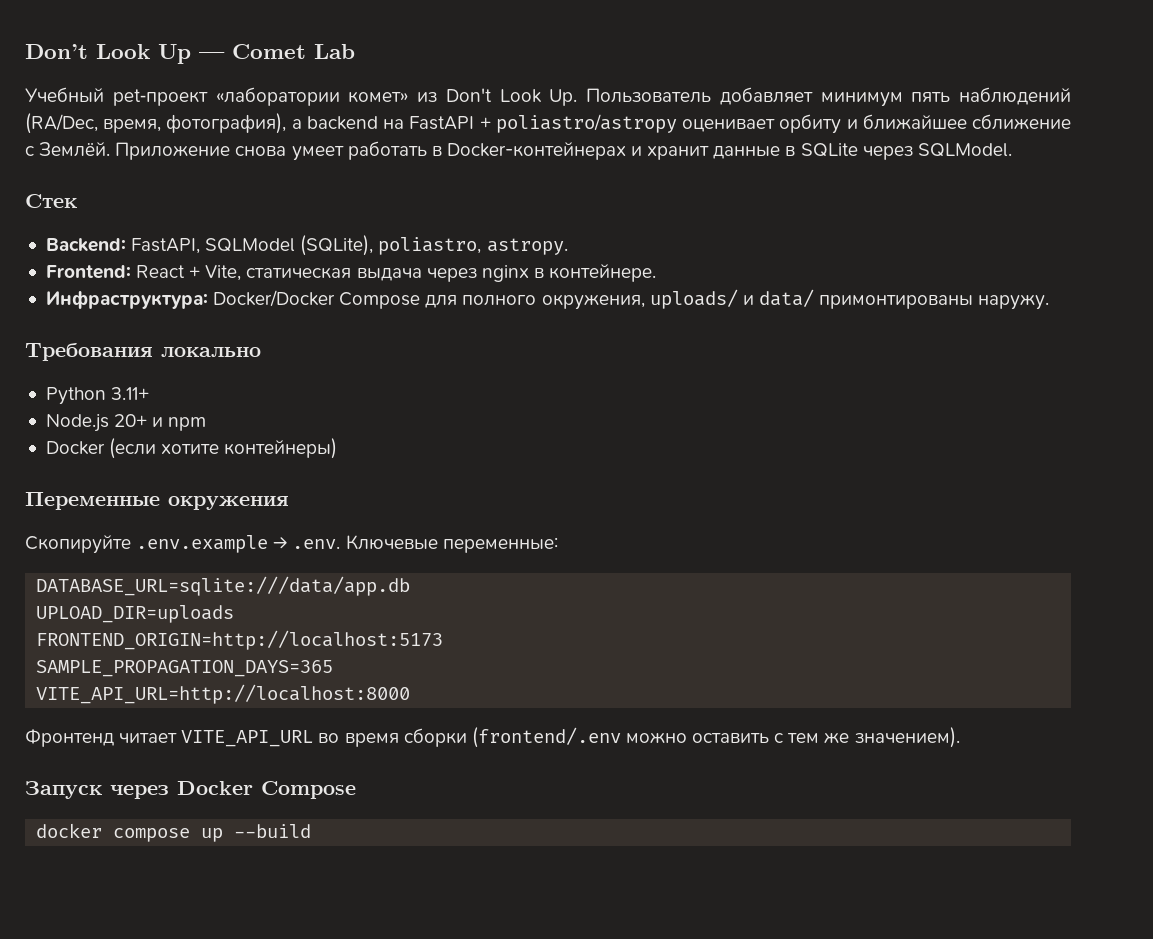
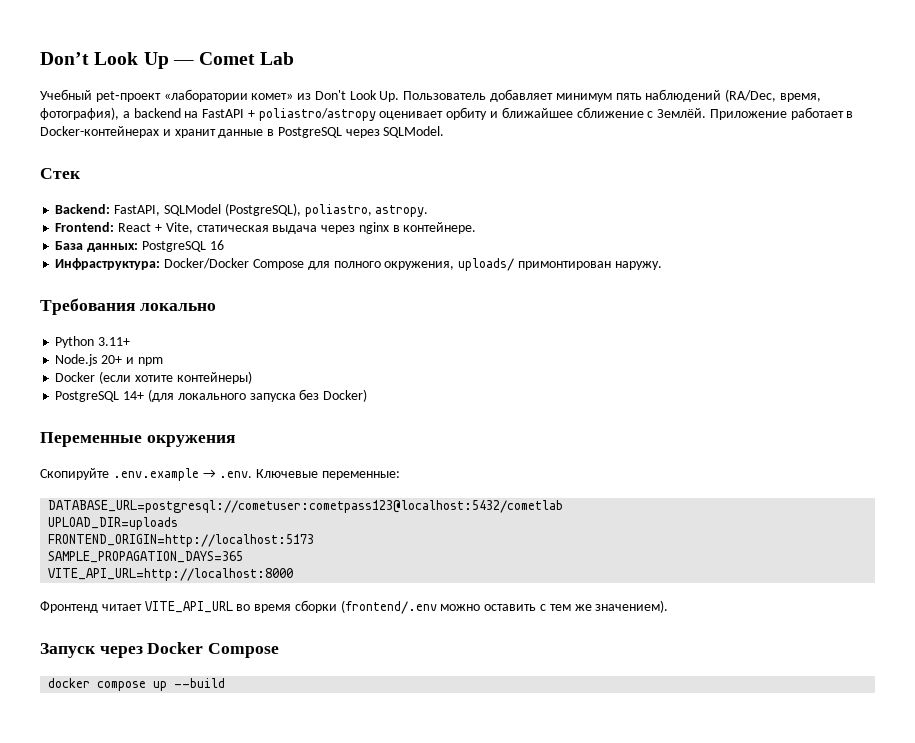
- Приложение снова умеет работать в Docker-контейнерах и хранит данные в SQLite через SQLModel.
+ Приложение работает в Docker-контейнерах и хранит данные в PostgreSQL через SQLModel.
- Backend: FastAPI, SQLModel (SQLite), poliastro, astropy.
+ Backend: FastAPI, SQLModel (PostgreSQL), poliastro, astropy.
+ База данных: PostgreSQL 16
- Инфраструктура: Docker/Docker Compose для полного окружения, uploads/ и data/ примонтированы наружу.
+ Инфраструктура: Docker/Docker Compose для полного окружения, uploads/ примонтирован наружу.
+ PostgreSQL 14+ (для локального запуска без Docker)
- DATABASE_URL=sqlite:///data/app.db
+ DATABASE_URL=postgresql://cometuser:cometpass123@localhost:5432/cometlab

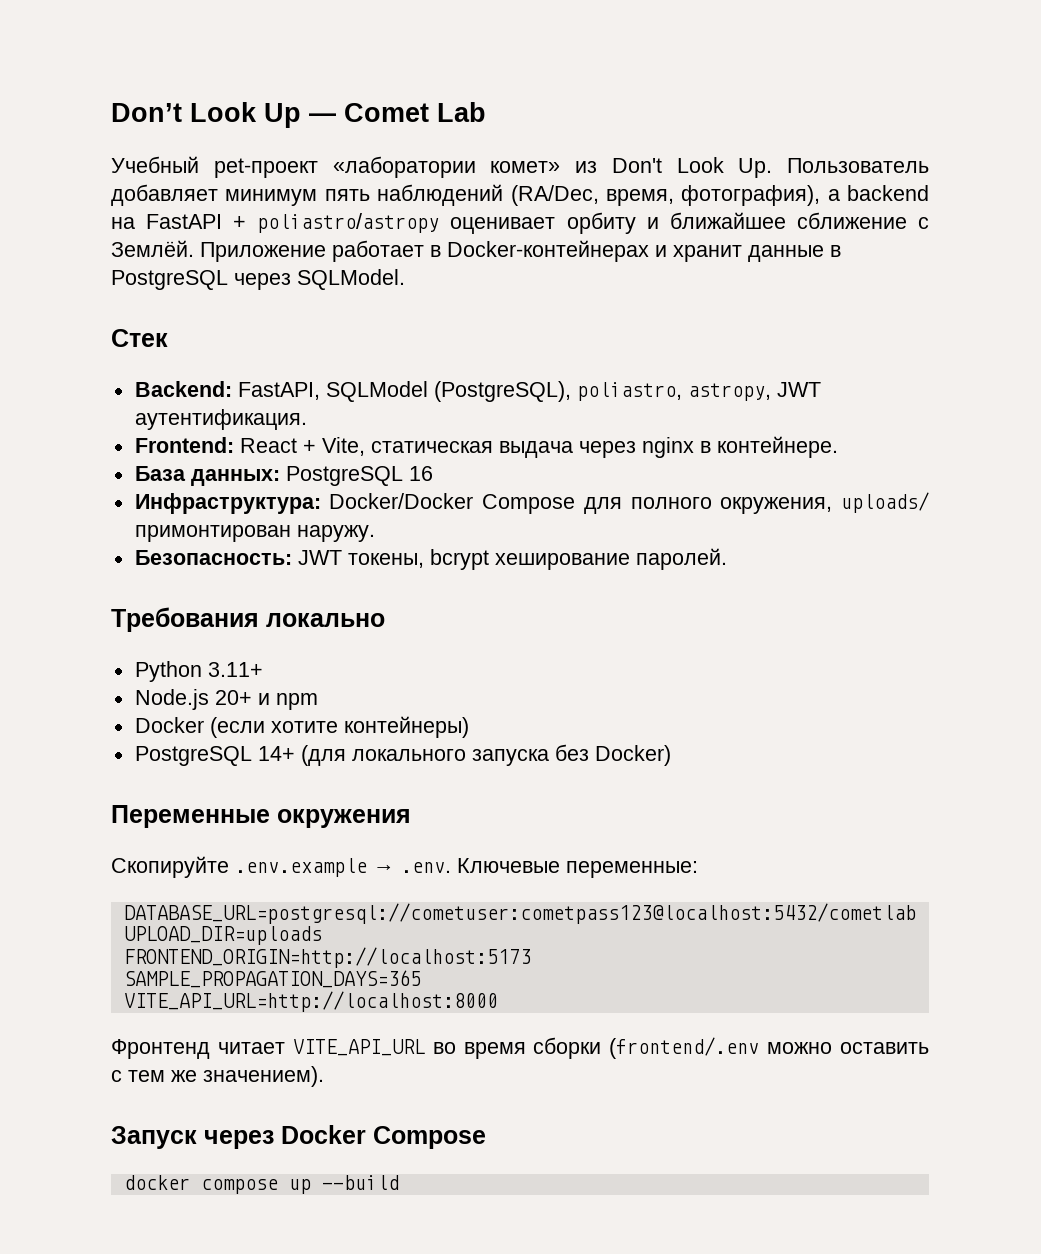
- Backend: FastAPI, SQLModel (PostgreSQL), poliastro, astropy.
+ Backend: FastAPI, SQLModel (PostgreSQL), poliastro, astropy, JWT аутентификация.
+ Безопасность: JWT токены, bcrypt хеширование паролей.

